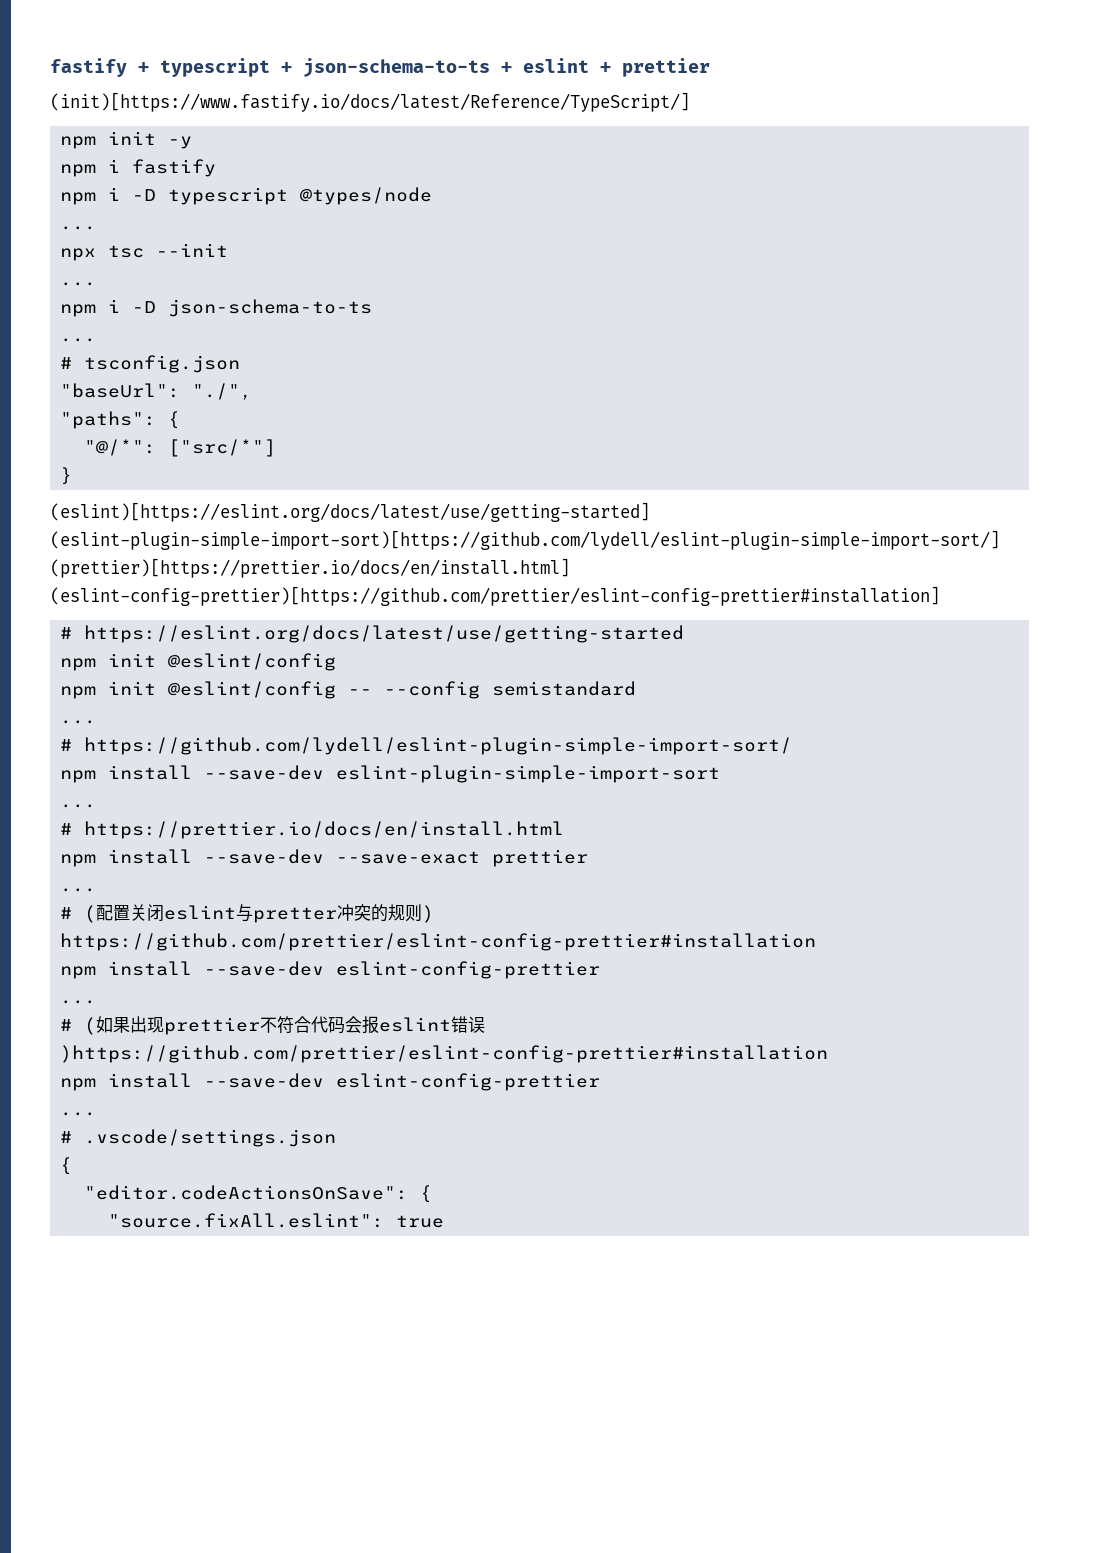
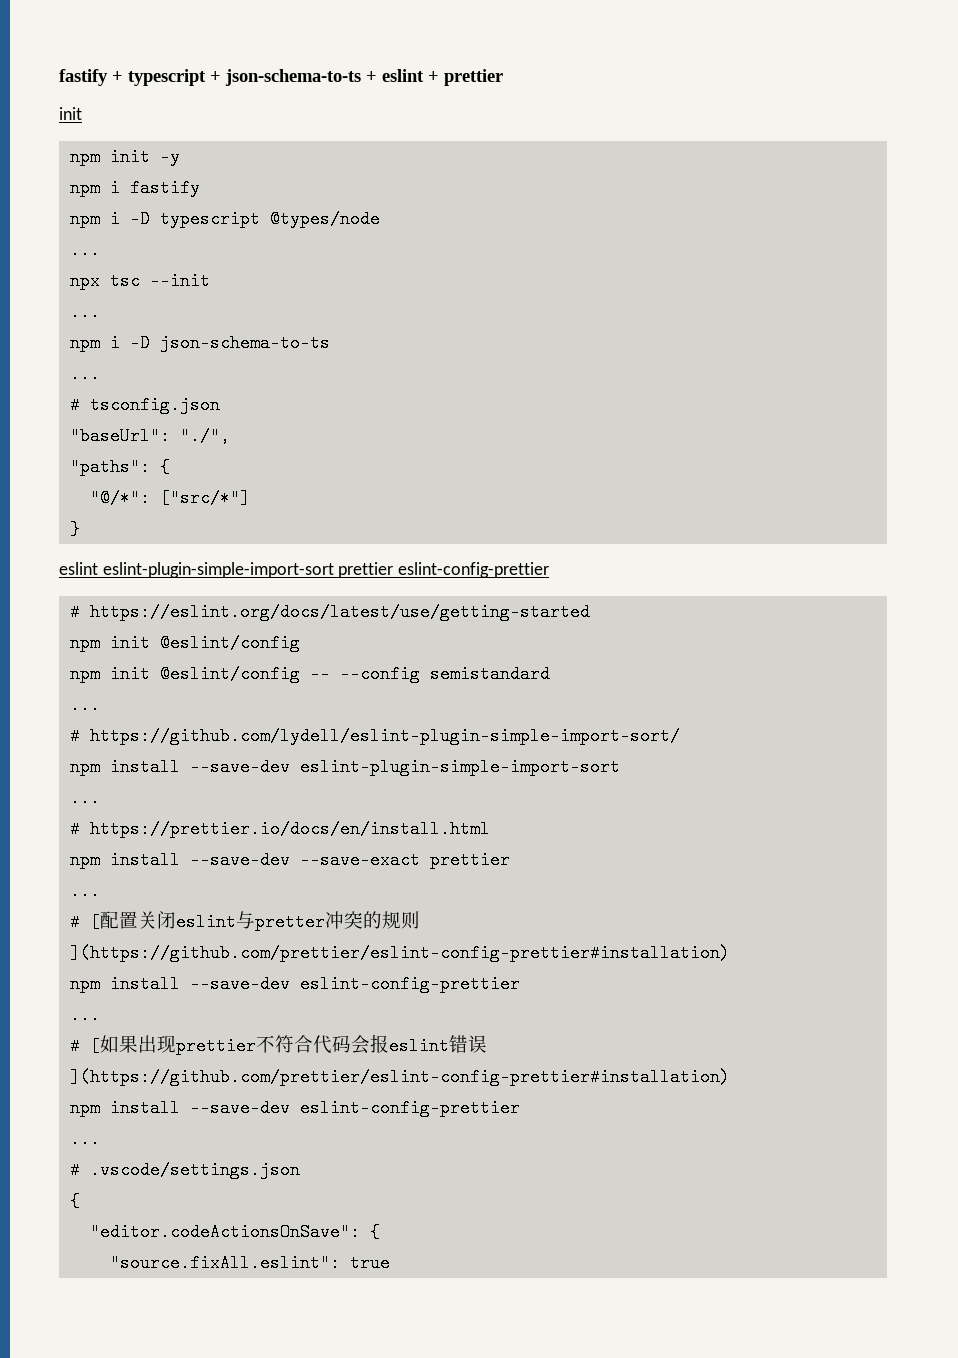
  fastify + typescript + json-schema-to-ts + eslint + prettier
- (init)[https://www.fastify.io/docs/latest/Reference/TypeScript/]
+ init
- (eslint)[https://eslint.org/docs/latest/use/getting-started] (eslint-plugin-simple-import-sort)[https://github.com/lydell/eslint-plugin-simple-import-sort/] (prettier)[https://prettier.io/docs/en/install.html] (eslint-config-prettier)[https://github.com/prettier/eslint-config-prettier#installation]
+ eslint eslint-plugin-simple-import-sort prettier eslint-config-prettier
- # (配置关闭eslint与pretter冲突的规则) https://github.com/prettier/eslint-config-prettier#installation
+ # [配置关闭eslint与pretter冲突的规则](https://github.com/prettier/eslint-config-prettier#installation)
  npm install --save-dev eslint-config-prettier
  ...
- # (如果出现prettier不符合代码会报eslint错误)https://github.com/prettier/eslint-config-prettier#installation
+ # [如果出现prettier不符合代码会报eslint错误](https://github.com/prettier/eslint-config-prettier#installation)

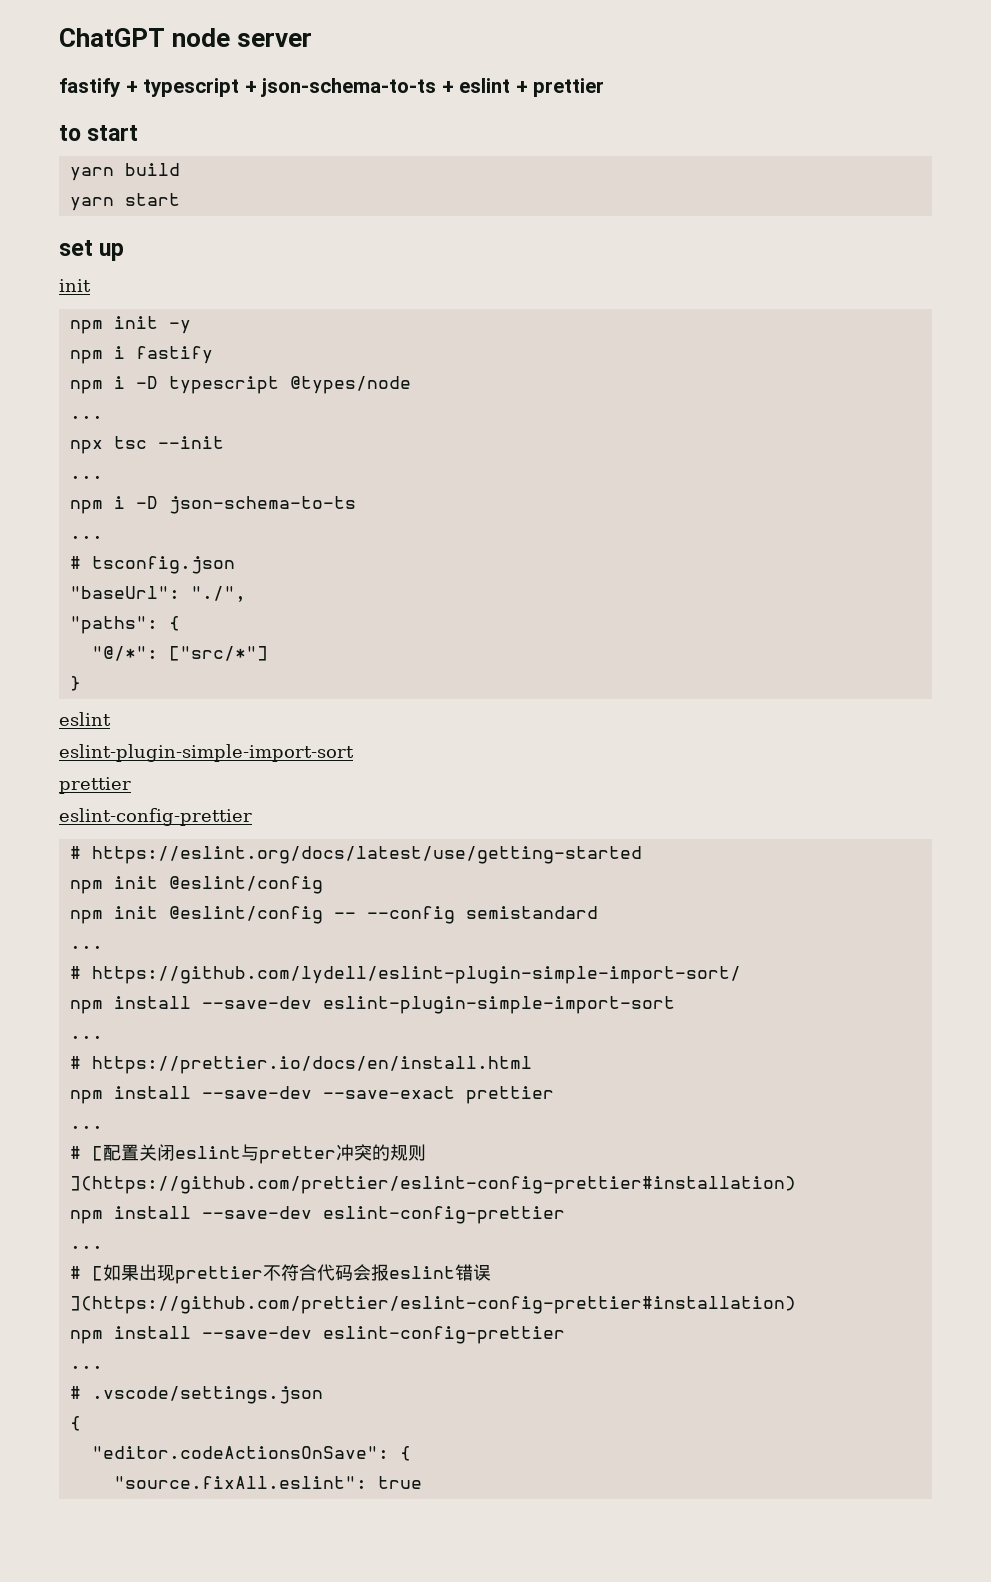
+ ChatGPT node server
+ to start
+ yarn build
+ yarn start
+ set up
  }
- eslint eslint-plugin-simple-import-sort prettier eslint-config-prettier
+ eslint
+ eslint-plugin-simple-import-sort
+ prettier
+ eslint-config-prettier

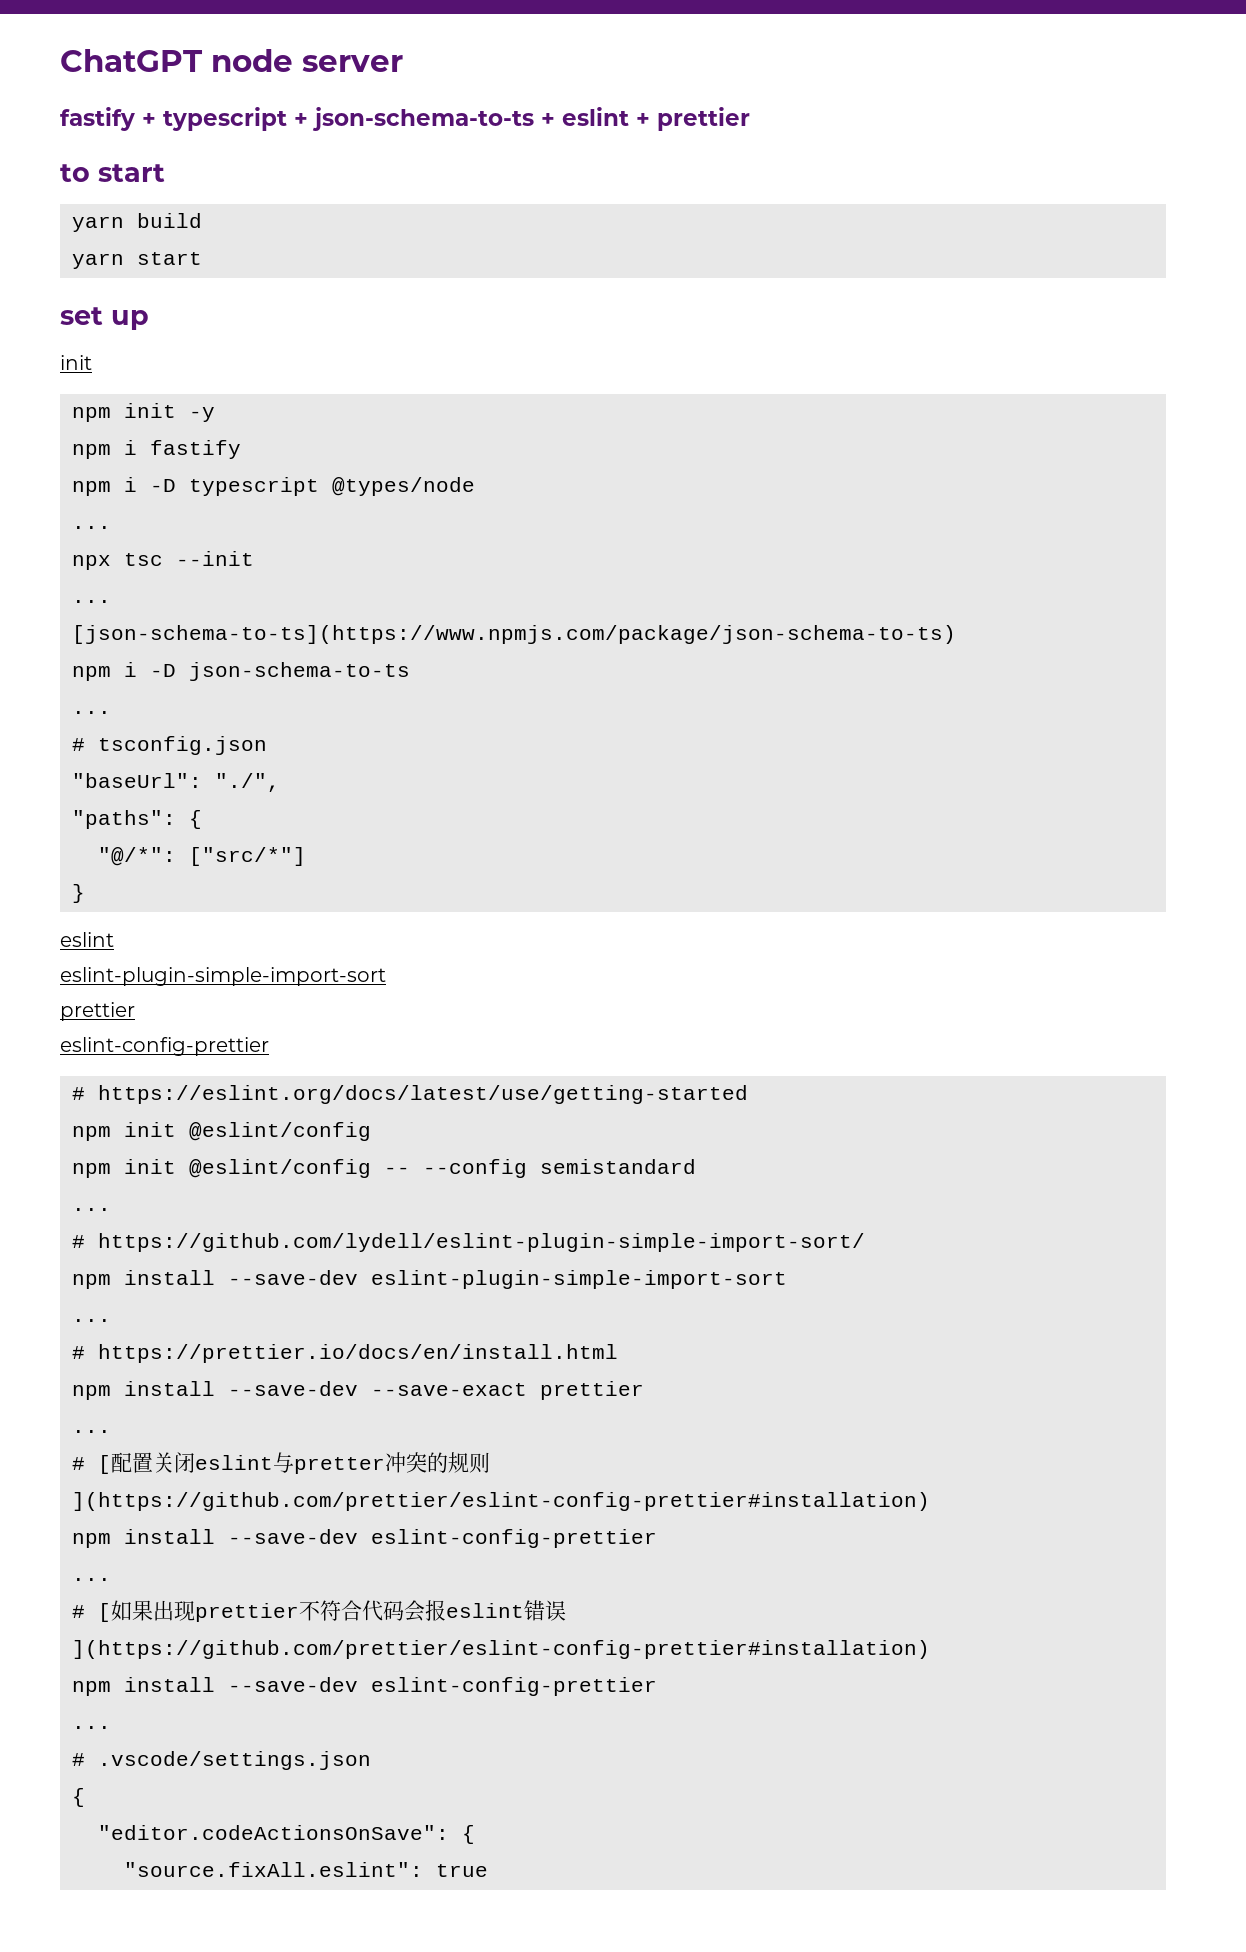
+ [json-schema-to-ts](https://www.npmjs.com/package/json-schema-to-ts)

